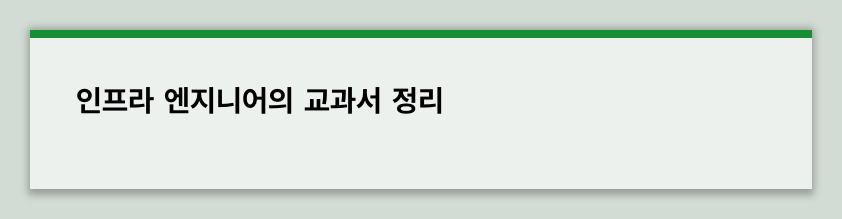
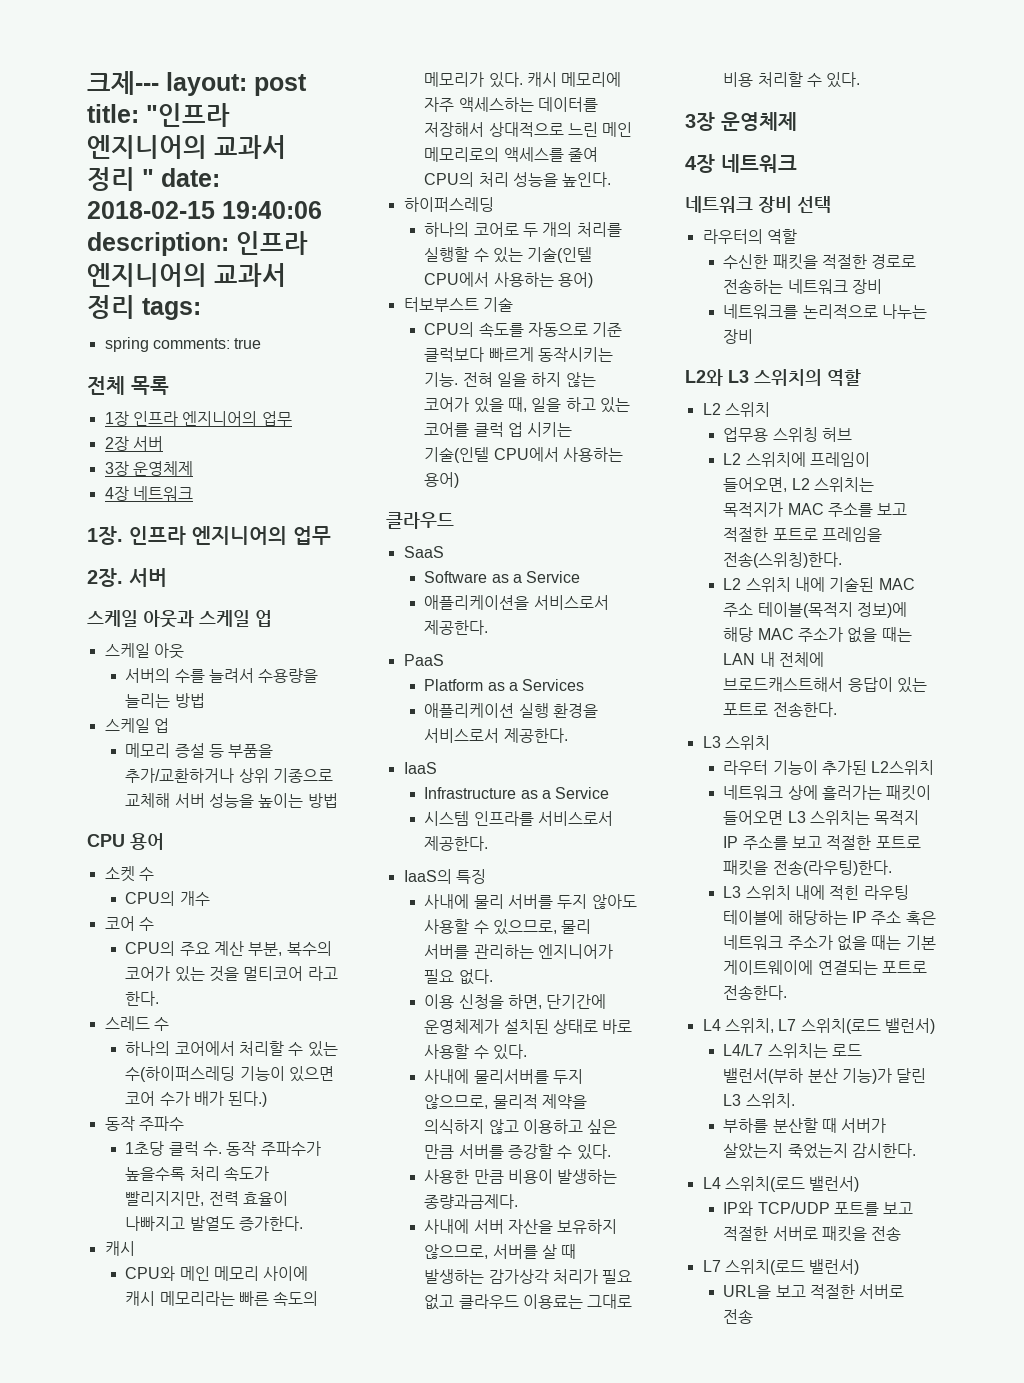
- 인프라 엔지니어의 교과서 정리
+ 크제--- layout: post title: "인프라 엔지니어의 교과서 정리 " date: 2018-02-15 19:40:06 description: 인프라 엔지니어의 교과서 정리 tags:
+ spring comments: true
+ 전체 목록
+ 1장 인프라 엔지니어의 업무
+ 2장 서버
+ 3장 운영체제
+ 4장 네트워크
+ 1장. 인프라 엔지니어의 업무
+ 2장. 서버
+ 스케일 아웃과 스케일 업
+ 스케일 아웃
+ 서버의 수를 늘려서 수용량을 늘리는 방법
+ 스케일 업
+ 메모리 증설 등 부품을 추가/교환하거나 상위 기종으로 교체해 서버 성능을 높이는 방법
+ CPU 용어
+ 소켓 수
+ CPU의 개수
+ 코어 수
+ CPU의 주요 계산 부분, 복수의 코어가 있는 것을 멀티코어 라고 한다.
+ 스레드 수
+ 하나의 코어에서 처리할 수 있는 수(하이퍼스레딩 기능이 있으면 코어 수가 배가 된다.)
+ 동작 주파수
+ 1초당 클럭 수. 동작 주파수가 높을수록 처리 속도가 빨리지지만, 전력 효율이 나빠지고 발열도 증가한다.
+ 캐시
+ CPU와 메인 메모리 사이에 캐시 메모리라는 빠른 속도의 메모리가 있다. 캐시 메모리에 자주 액세스하는 데이터를 저장해서 상대적으로 느린 메인 메모리로의 액세스를 줄여 CPU의 처리 성능을 높인다.
+ 하이퍼스레딩
+ 하나의 코어로 두 개의 처리를 실행할 수 있는 기술(인텔 CPU에서 사용하는 용어)
+ 터보부스트 기술
+ CPU의 속도를 자동으로 기준 클럭보다 빠르게 동작시키는 기능. 전혀 일을 하지 않는 코어가 있을 때, 일을 하고 있는 코어를 클럭 업 시키는 기술(인텔 CPU에서 사용하는 용어)
+ 클라우드
+ SaaS
+ Software as a Service
+ 애플리케이션을 서비스로서 제공한다.
+ PaaS
+ Platform as a Services
+ 애플리케이션 실행 환경을 서비스로서 제공한다.
+ IaaS
+ Infrastructure as a Service
+ 시스템 인프라를 서비스로서 제공한다.
+ IaaS의 특징
+ 사내에 물리 서버를 두지 않아도 사용할 수 있으므로, 물리 서버를 관리하는 엔지니어가 필요 없다.
+ 이용 신청을 하면, 단기간에 운영체제가 설치된 상태로 바로 사용할 수 있다.
+ 사내에 물리서버를 두지 않으므로, 물리적 제약을 의식하지 않고 이용하고 싶은 만큼 서버를 증강할 수 있다.
+ 사용한 만큼 비용이 발생하는 종량과금제다.
+ 사내에 서버 자산을 보유하지 않으므로, 서버를 살 때 발생하는 감가상각 처리가 필요 없고 클라우드 이용료는 그대로 비용 처리할 수 있다.
+ 3장 운영체제
+ 4장 네트워크
+ 네트워크 장비 선택
+ 라우터의 역할
+ 수신한 패킷을 적절한 경로로 전송하는 네트워크 장비
+ 네트워크를 논리적으로 나누는 장비
+ L2와 L3 스위치의 역할
+ L2 스위치
+ 업무용 스위칭 허브
+ L2 스위치에 프레임이 들어오면, L2 스위치는 목적지가 MAC 주소를 보고 적절한 포트로 프레임을 전송(스위칭)한다.
+ L2 스위치 내에 기술된 MAC 주소 테이블(목적지 정보)에 해당 MAC 주소가 없을 때는 LAN 내 전체에 브로드캐스트해서 응답이 있는 포트로 전송한다.
+ L3 스위치
+ 라우터 기능이 추가된 L2스위치
+ 네트워크 상에 흘러가는 패킷이 들어오면 L3 스위치는 목적지 IP 주소를 보고 적절한 포트로 패킷을 전송(라우팅)한다.
+ L3 스위치 내에 적힌 라우팅 테이블에 해당하는 IP 주소 혹은 네트워크 주소가 없을 때는 기본 게이트웨이에 연결되는 포트로 전송한다.
+ L4 스위치, L7 스위치(로드 밸런서)
+ L4/L7 스위치는 로드 밸런서(부하 분산 기능)가 달린 L3 스위치.
+ 부하를 분산할 때 서버가 살았는지 죽었는지 감시한다.
+ L4 스위치(로드 밸런서)
+ IP와 TCP/UDP 포트를 보고 적절한 서버로 패킷을 전송
+ L7 스위치(로드 밸런서)
+ URL을 보고 적절한 서버로 전송

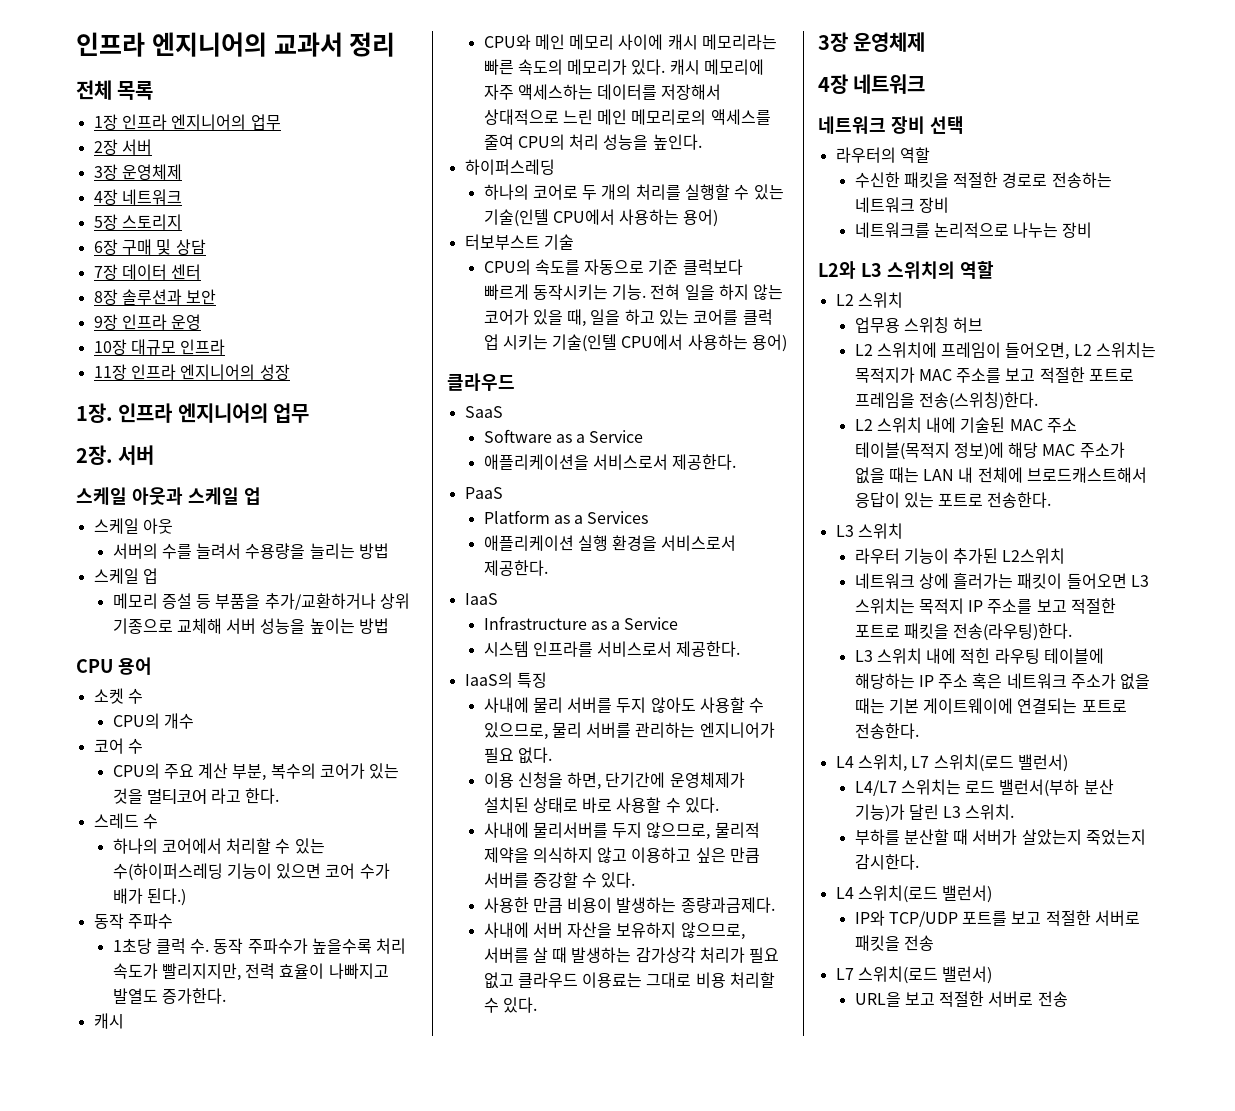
- 크제--- layout: post title: "인프라 엔지니어의 교과서 정리 " date: 2018-02-15 19:40:06 description: 인프라 엔지니어의 교과서 정리 tags:
- spring comments: true
+ 인프라 엔지니어의 교과서 정리
+ 5장 스토리지
+ 6장 구매 및 상담
+ 7장 데이터 센터
+ 8장 솔루션과 보안
+ 9장 인프라 운영
+ 10장 대규모 인프라
+ 11장 인프라 엔지니어의 성장

